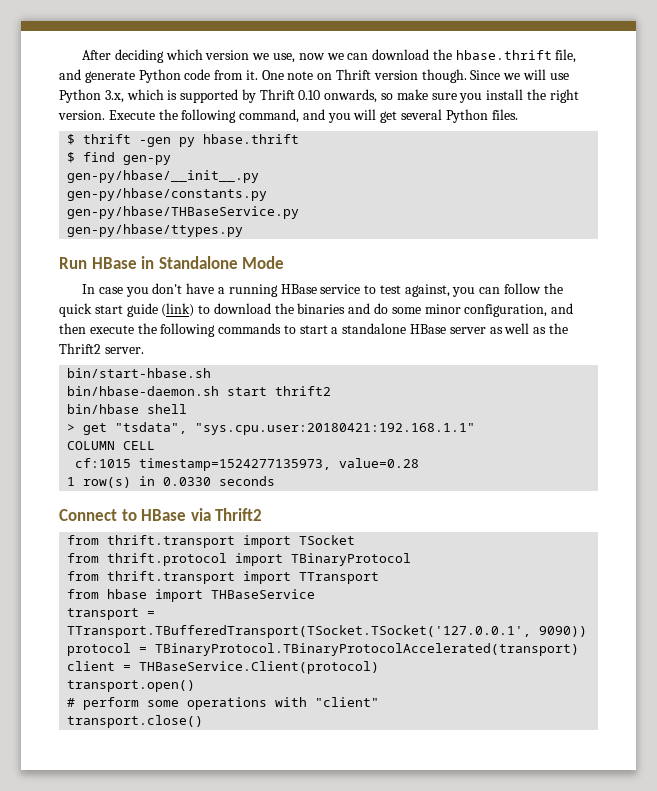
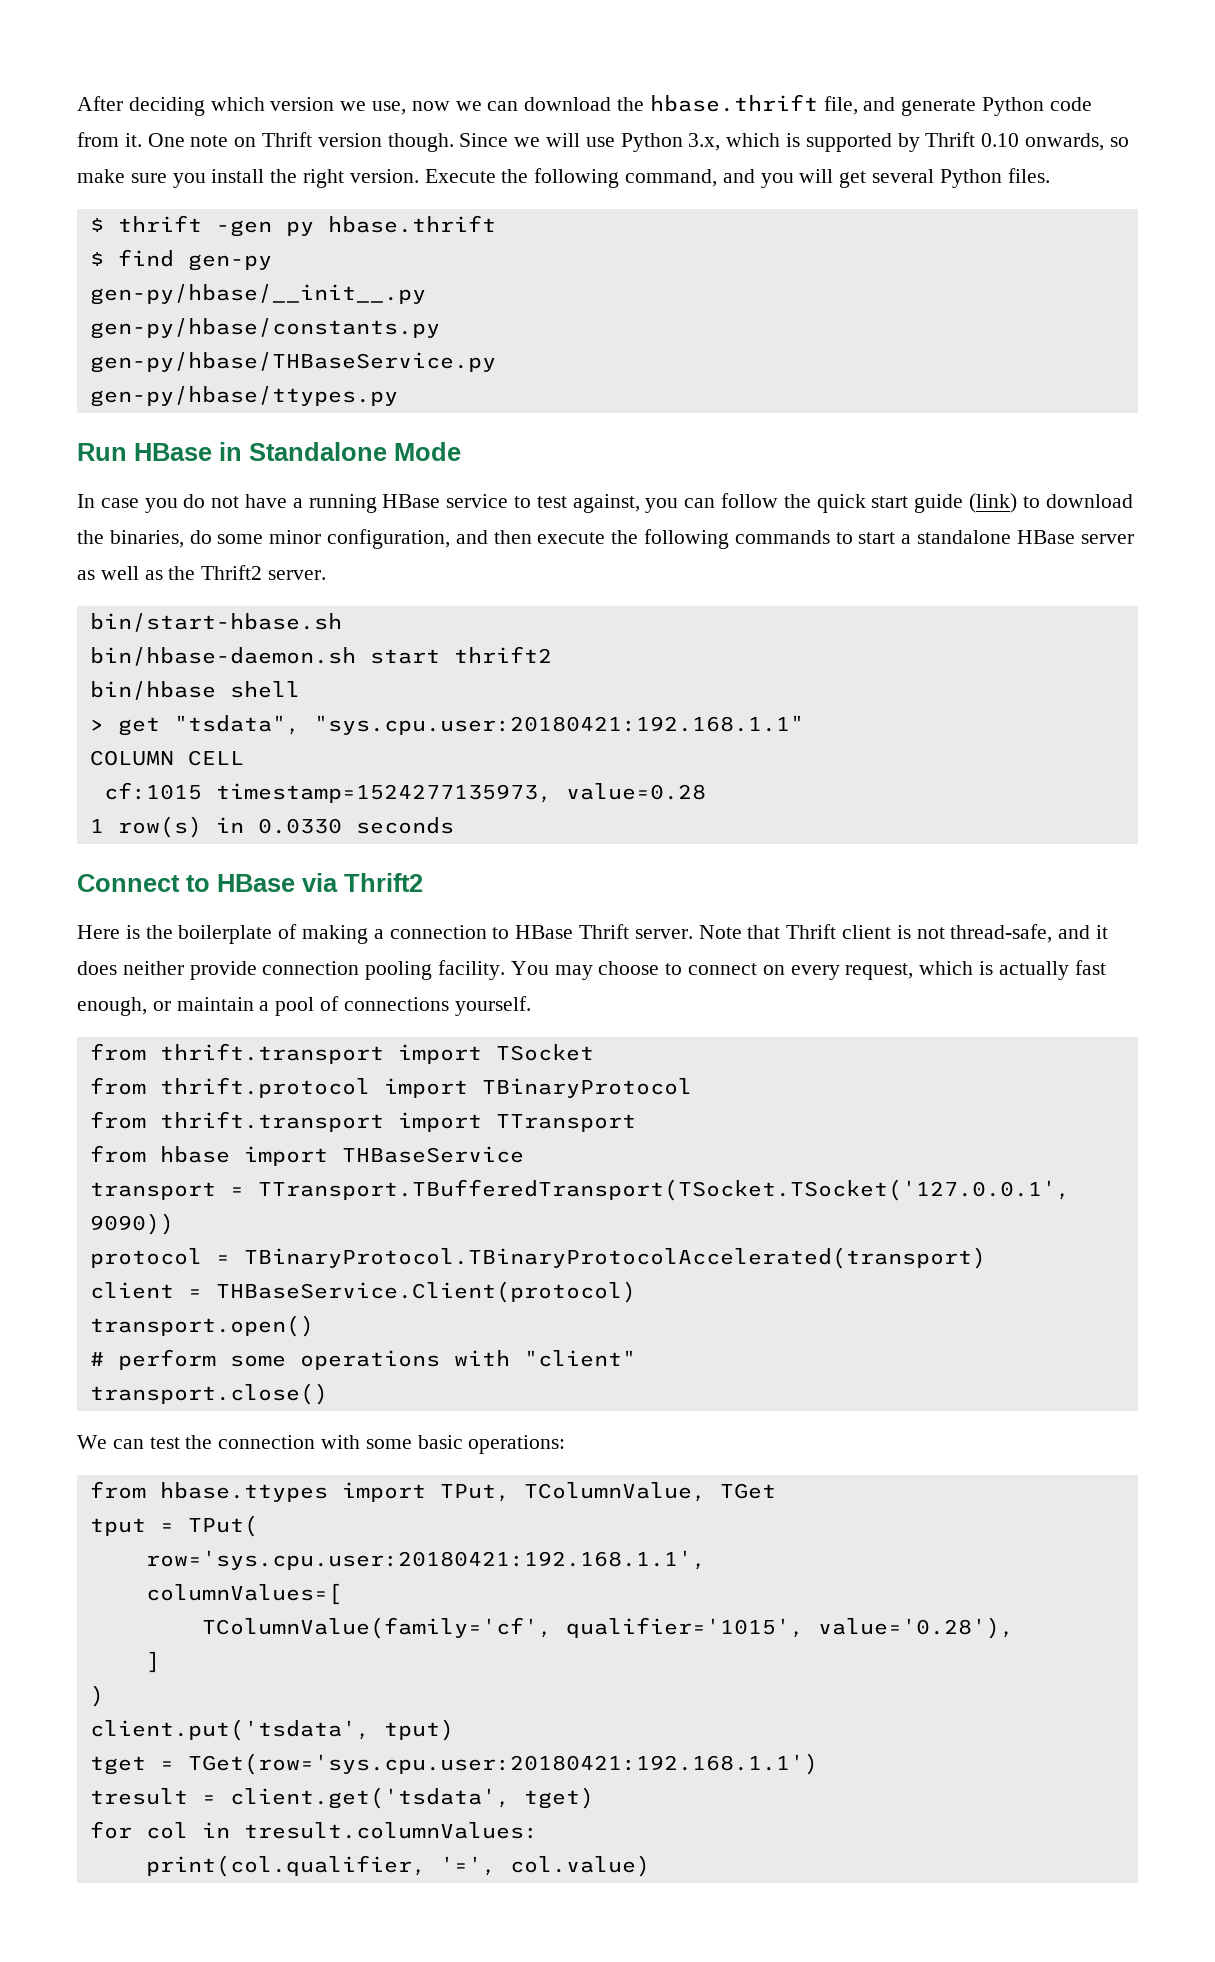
- In case you don't have a running HBase service to test against, you can follow the quick start guide (link) to download the binaries and do some minor configuration, and then execute the following commands to start a standalone HBase server as well as the Thrift2 server.
+ In case you do not have a running HBase service to test against, you can follow the quick start guide (link) to download the binaries, do some minor configuration, and then execute the following commands to start a standalone HBase server as well as the Thrift2 server.
+ Here is the boilerplate of making a connection to HBase Thrift server. Note that Thrift client is not thread-safe, and it does neither provide connection pooling facility. You may choose to connect on every request, which is actually fast enough, or maintain a pool of connections yourself.
+ We can test the connection with some basic operations:
+ from hbase.ttypes import TPut, TColumnValue, TGet
+ tput = TPut(
+ row='sys.cpu.user:20180421:192.168.1.1',
+ columnValues=[
+ TColumnValue(family='cf', qualifier='1015', value='0.28'),
+ ]
+ )
+ client.put('tsdata', tput)
+ tget = TGet(row='sys.cpu.user:20180421:192.168.1.1')
+ tresult = client.get('tsdata', tget)
+ for col in tresult.columnValues:
+ print(col.qualifier, '=', col.value)

